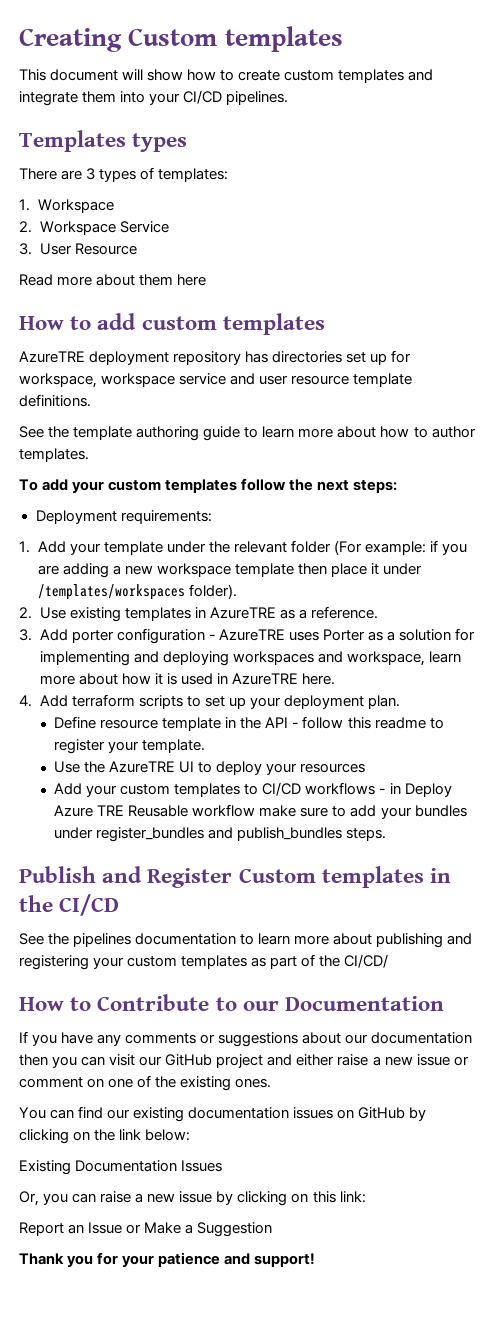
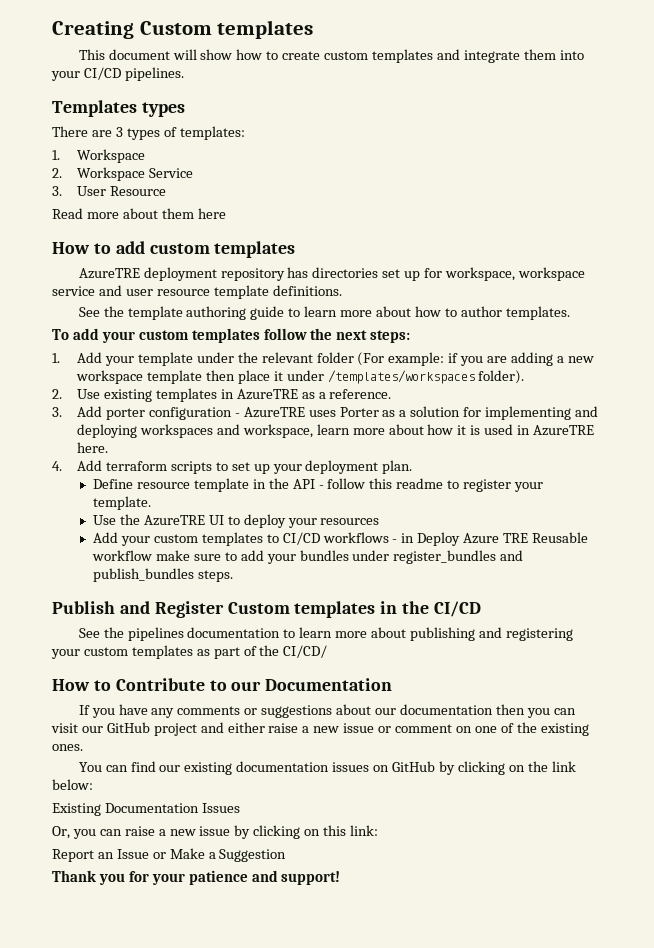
- Deployment requirements:

